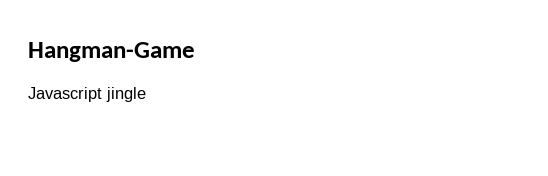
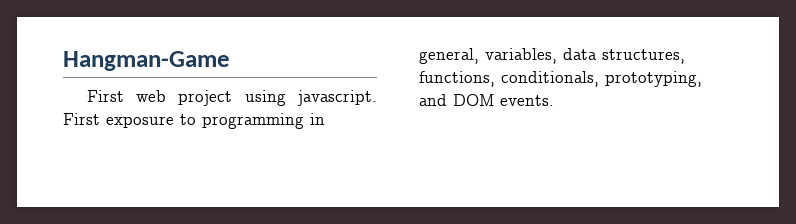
- Javascript jingle
+ First web project using javascript. First exposure to programming in general, variables, data structures, functions, conditionals, prototyping, and DOM events.

